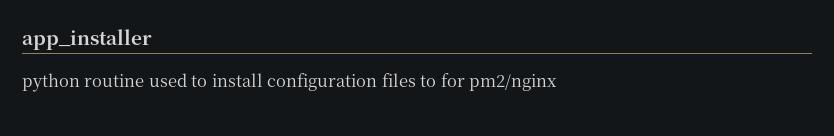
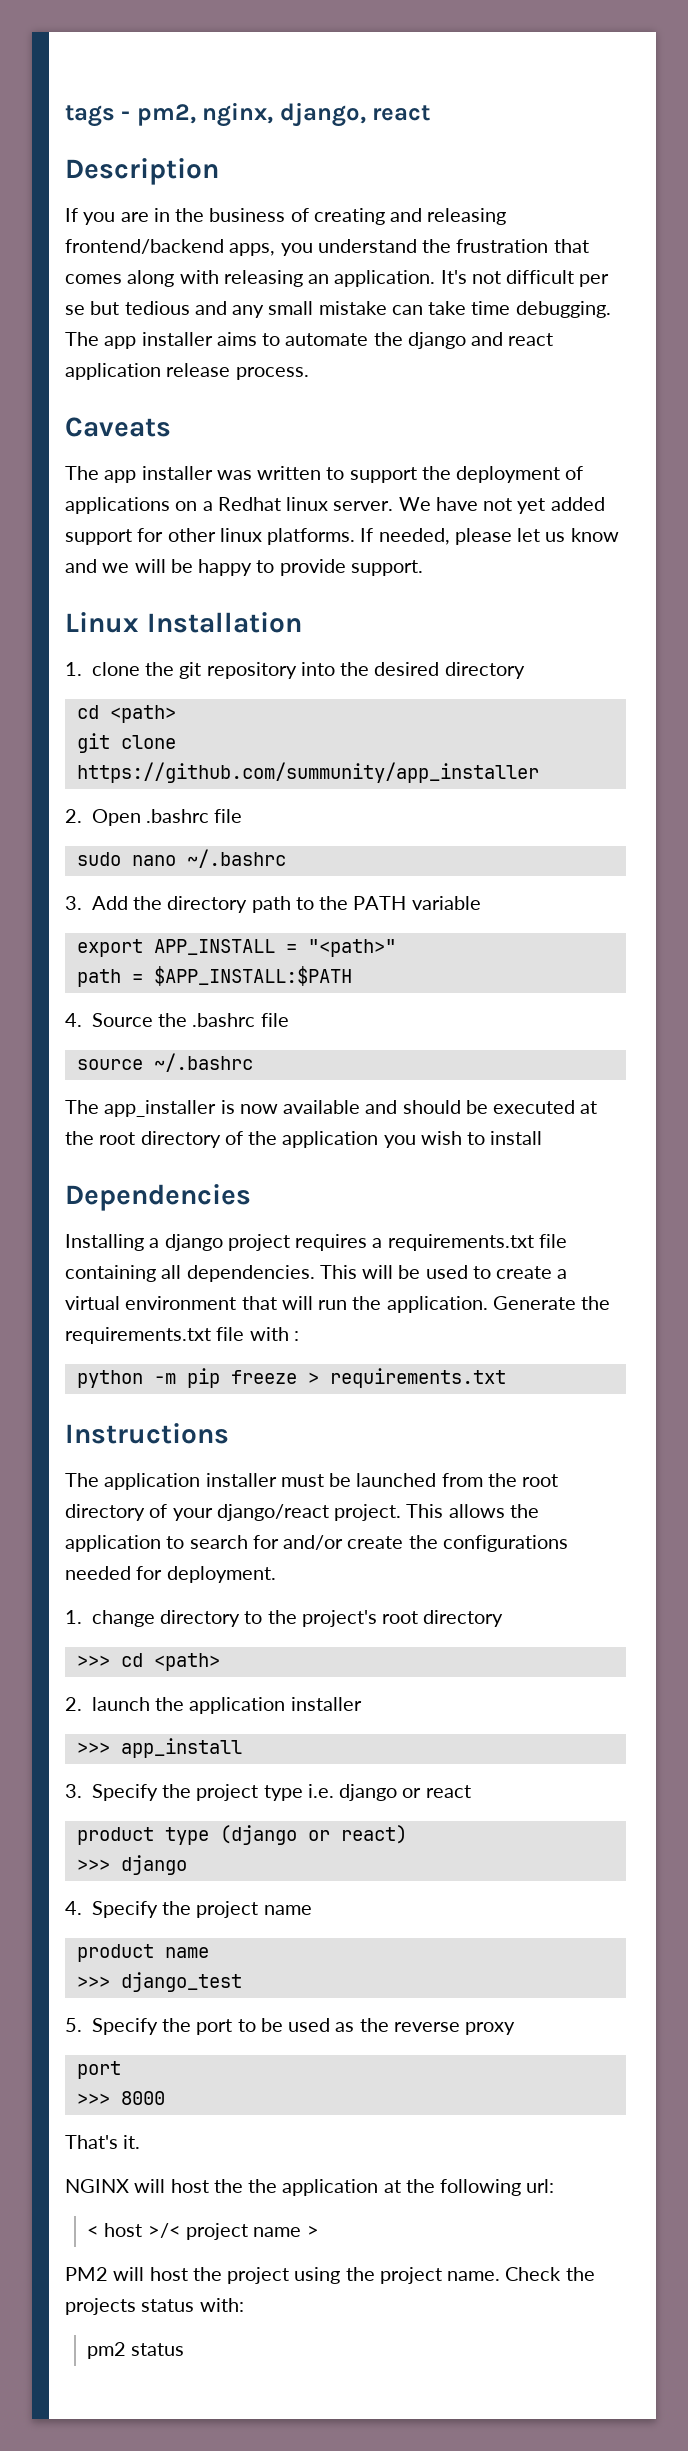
- app_installer
- python routine used to install configuration files to for pm2/nginx
+ tags - pm2, nginx, django, react
+ Description
+ If you are in the business of creating and releasing frontend/backend apps, you understand the frustration that comes along with releasing an application. It's not difficult per se but tedious and any small mistake can take time debugging. The app installer aims to automate the django and react application release process.
+ Caveats
+ The app installer was written to support the deployment of applications on a Redhat linux server. We have not yet added support for other linux platforms. If needed, please let us know and we will be happy to provide support.
+ Linux Installation
+ 1. clone the git repository into the desired directory
+ cd <path>
+ git clone https://github.com/summunity/app_installer
+ 2. Open .bashrc file
+ sudo nano ~/.bashrc
+ 3. Add the directory path to the PATH variable
+ export APP_INSTALL = "<path>"
+ path = $APP_INSTALL:$PATH
+ 4. Source the .bashrc file
+ source ~/.bashrc
+ The app_installer is now available and should be executed at the root directory of the application you wish to install
+ Dependencies
+ Installing a django project requires a requirements.txt file containing all dependencies. This will be used to create a virtual environment that will run the application. Generate the requirements.txt file with :
+ python -m pip freeze > requirements.txt
+ Instructions
+ The application installer must be launched from the root directory of your django/react project. This allows the application to search for and/or create the configurations needed for deployment.
+ 1. change directory to the project's root directory
+ >>> cd <path>
+ 2. launch the application installer
+ >>> app_install
+ 3. Specify the project type i.e. django or react
+ product type (django or react)
+ >>> django
+ 4. Specify the project name
+ product name
+ >>> django_test
+ 5. Specify the port to be used as the reverse proxy
+ port
+ >>> 8000
+ That's it.
+ NGINX will host the the application at the following url:
+ < host >/< project name >
+ PM2 will host the project using the project name. Check the projects status with:
+ pm2 status

